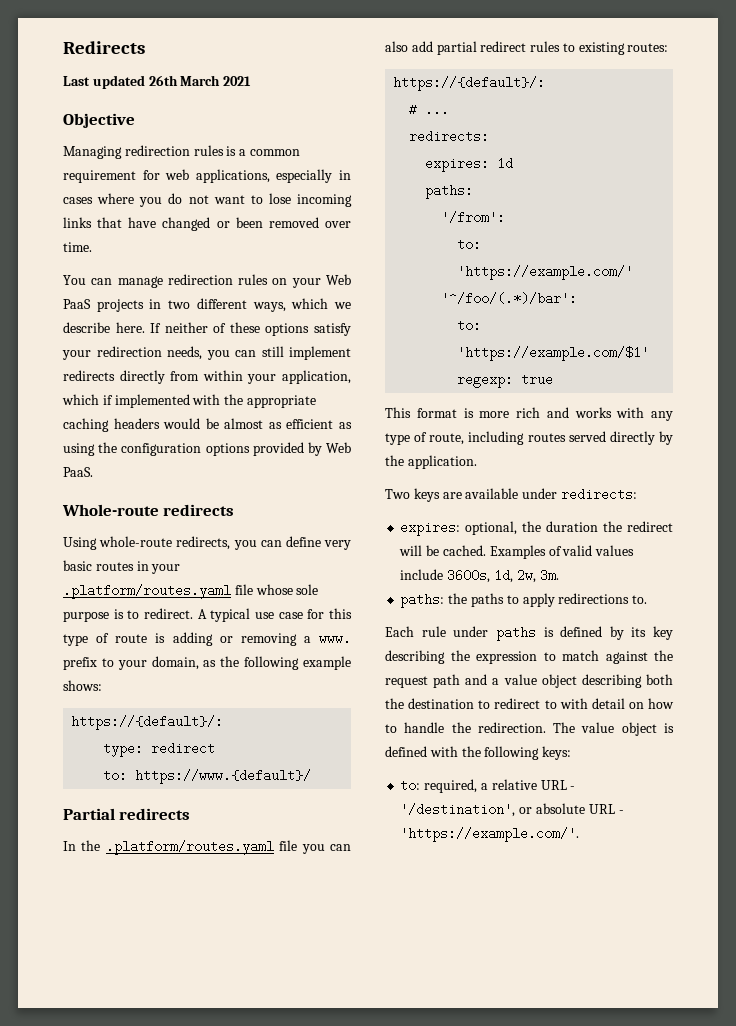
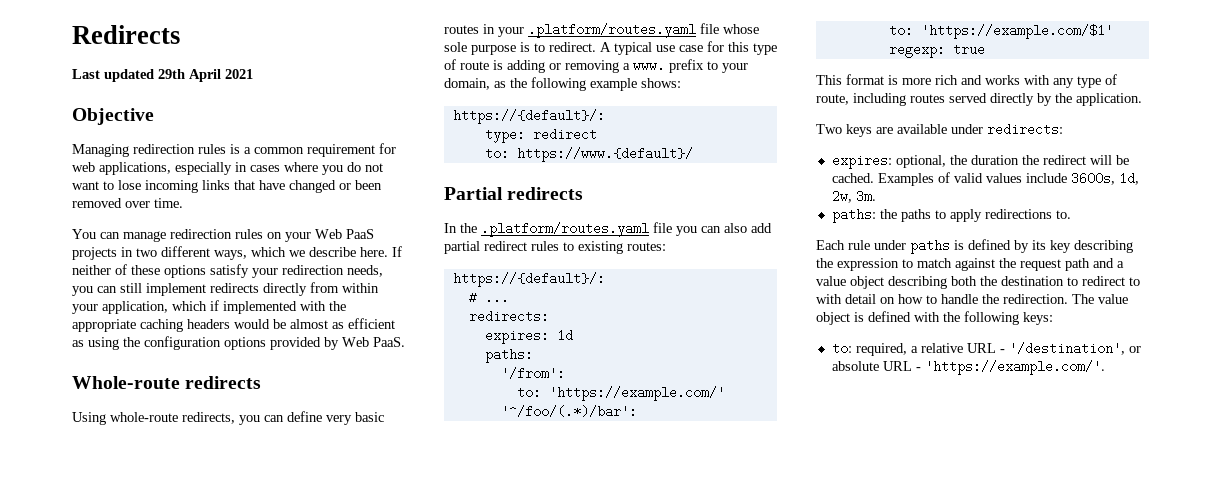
- Last updated 26th March 2021
+ Last updated 29th April 2021

